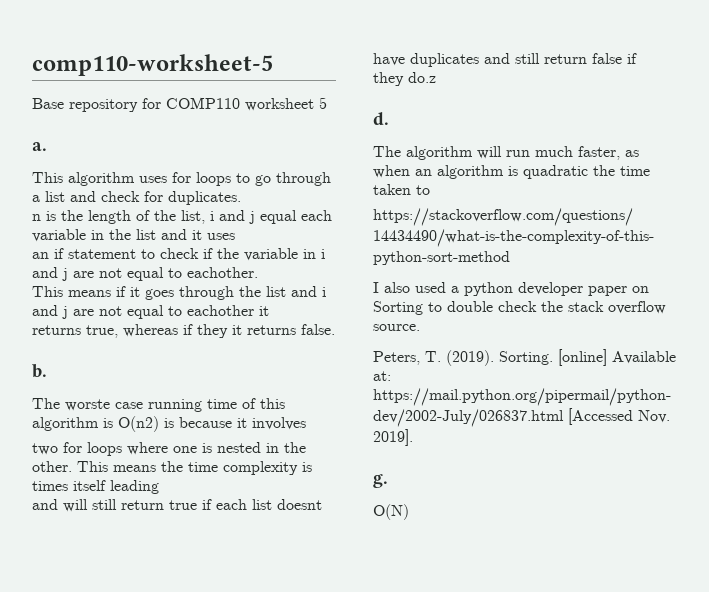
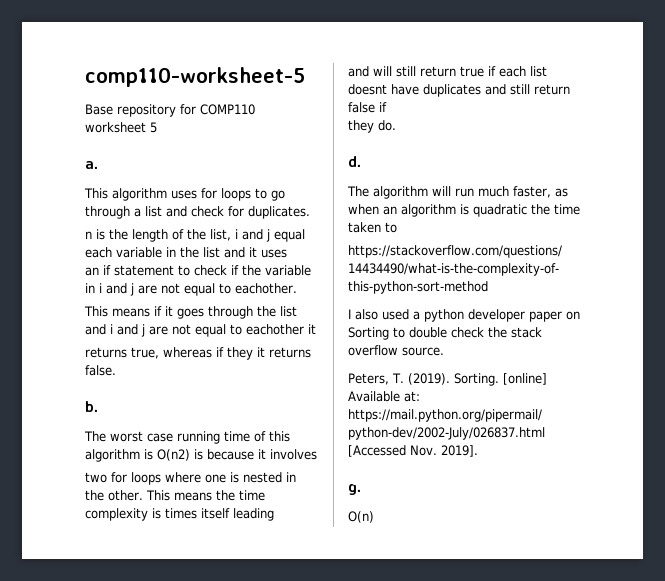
- The worste case running time of this algorithm is O(n2) is because it involves
+ The worst case running time of this algorithm is O(n2) is because it involves
- they do.z
+ they do.
- O(N)
+ O(n)

